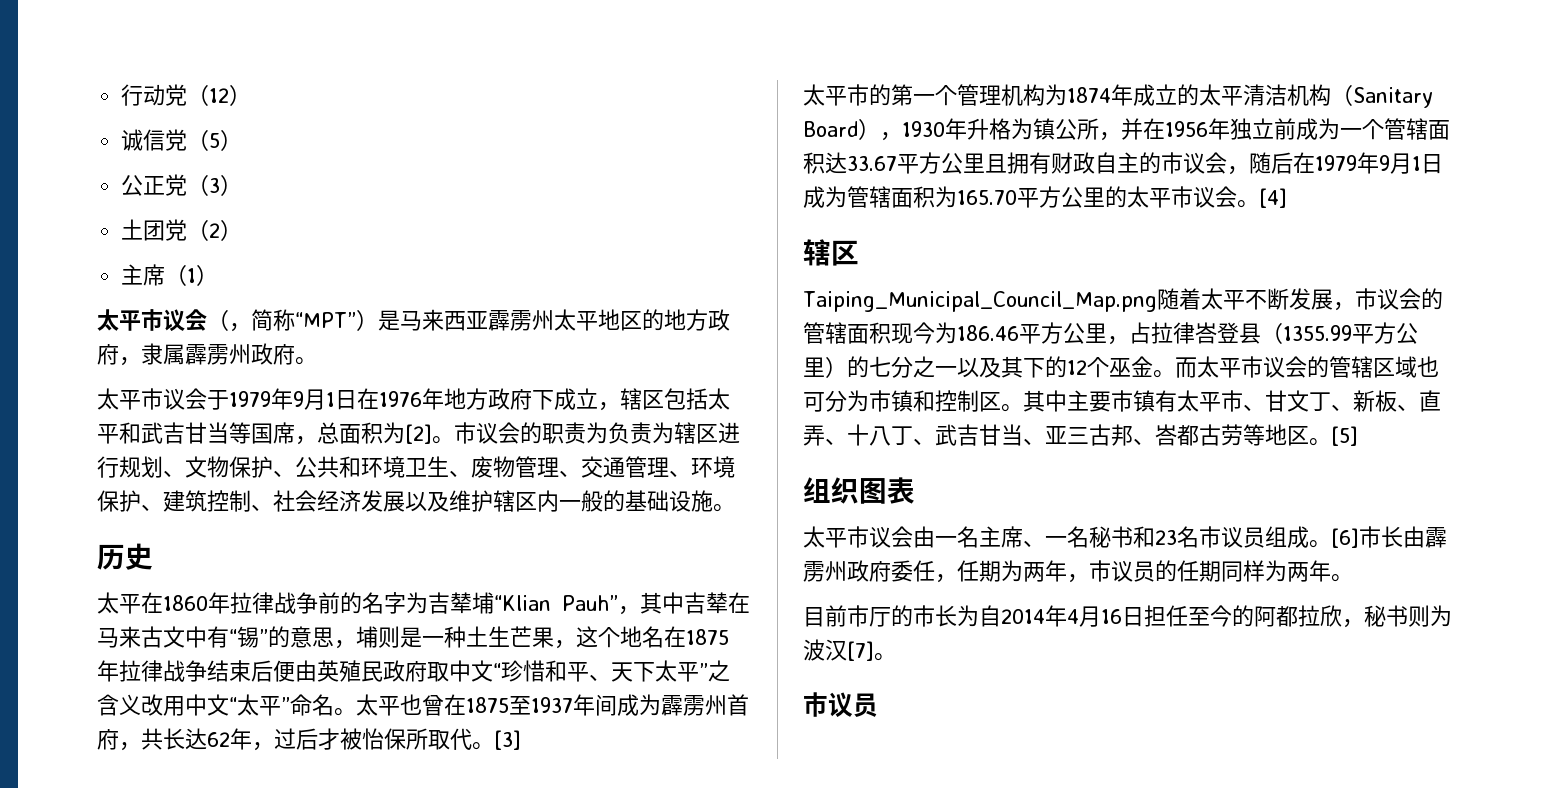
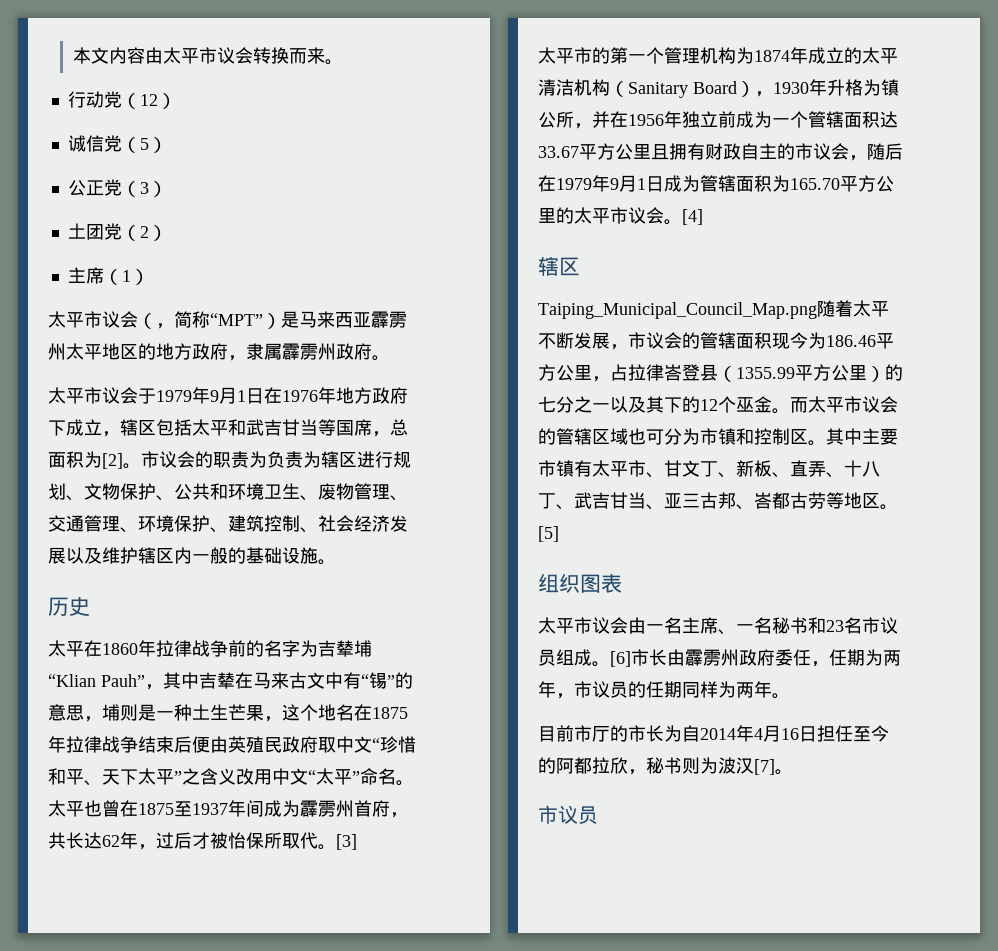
+ 本文内容由太平市议会转换而来。

